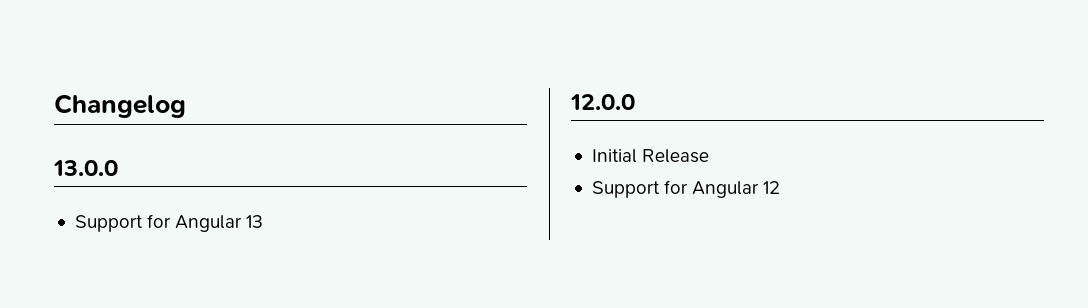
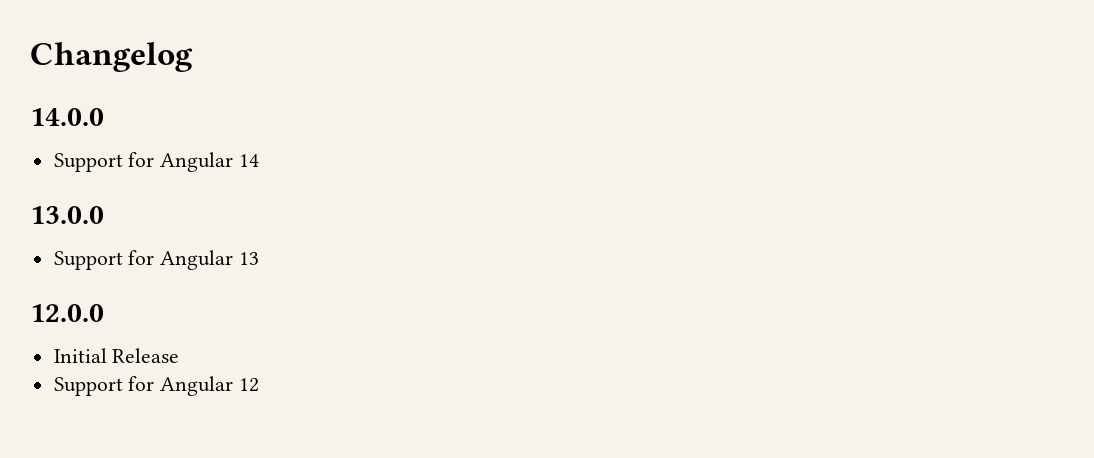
+ 14.0.0
+ Support for Angular 14

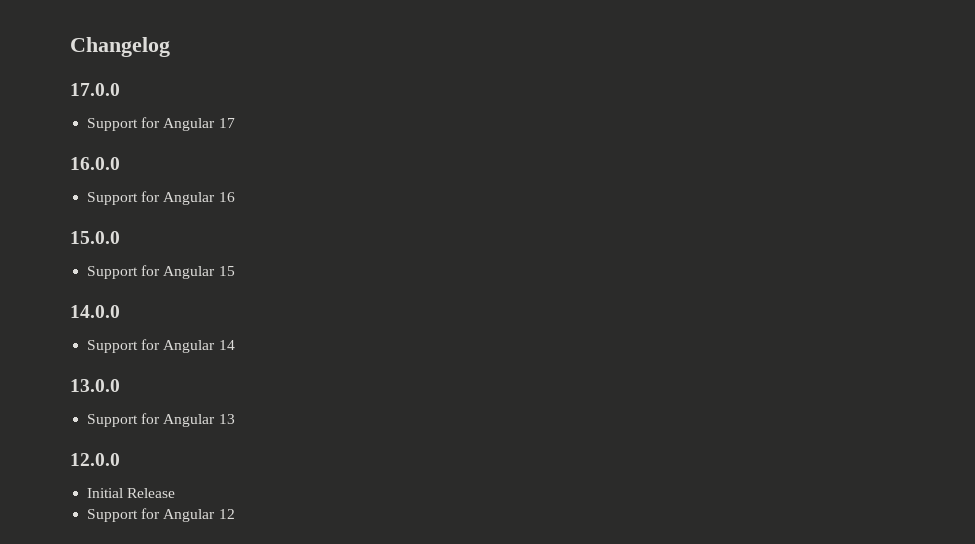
+ 17.0.0
+ Support for Angular 17
+ 16.0.0
+ Support for Angular 16
+ 15.0.0
+ Support for Angular 15

